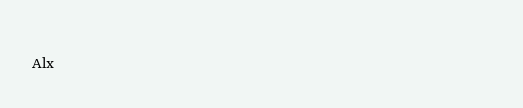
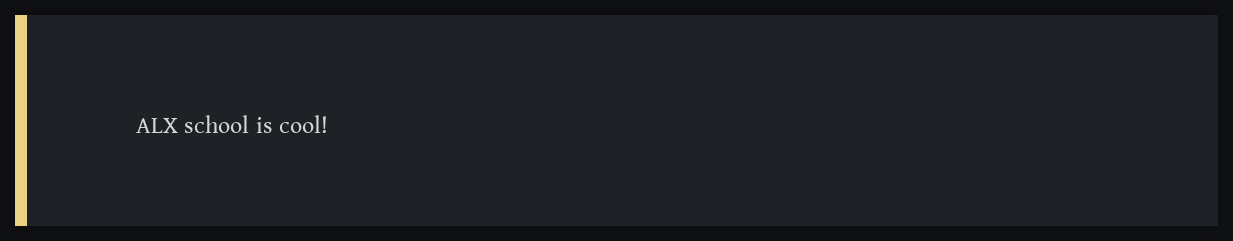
- Alx
+ ALX school is cool!

